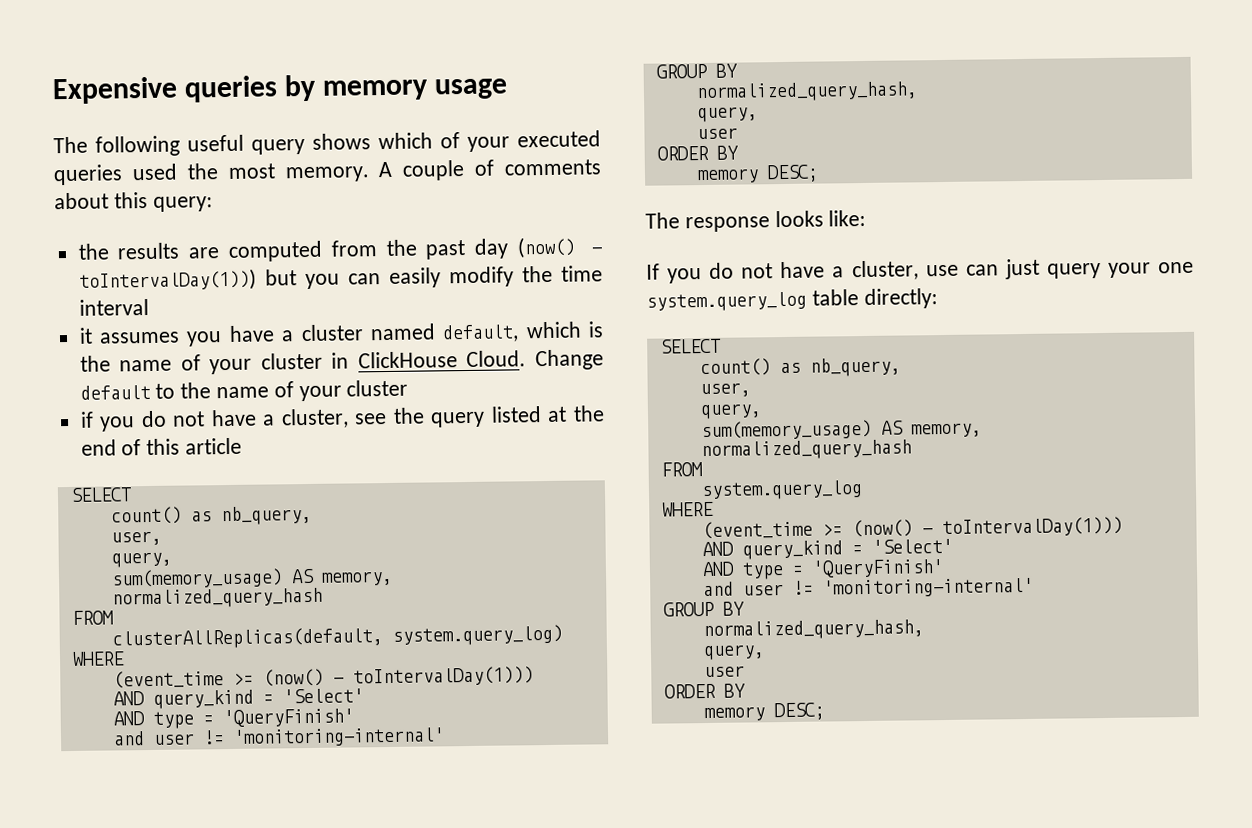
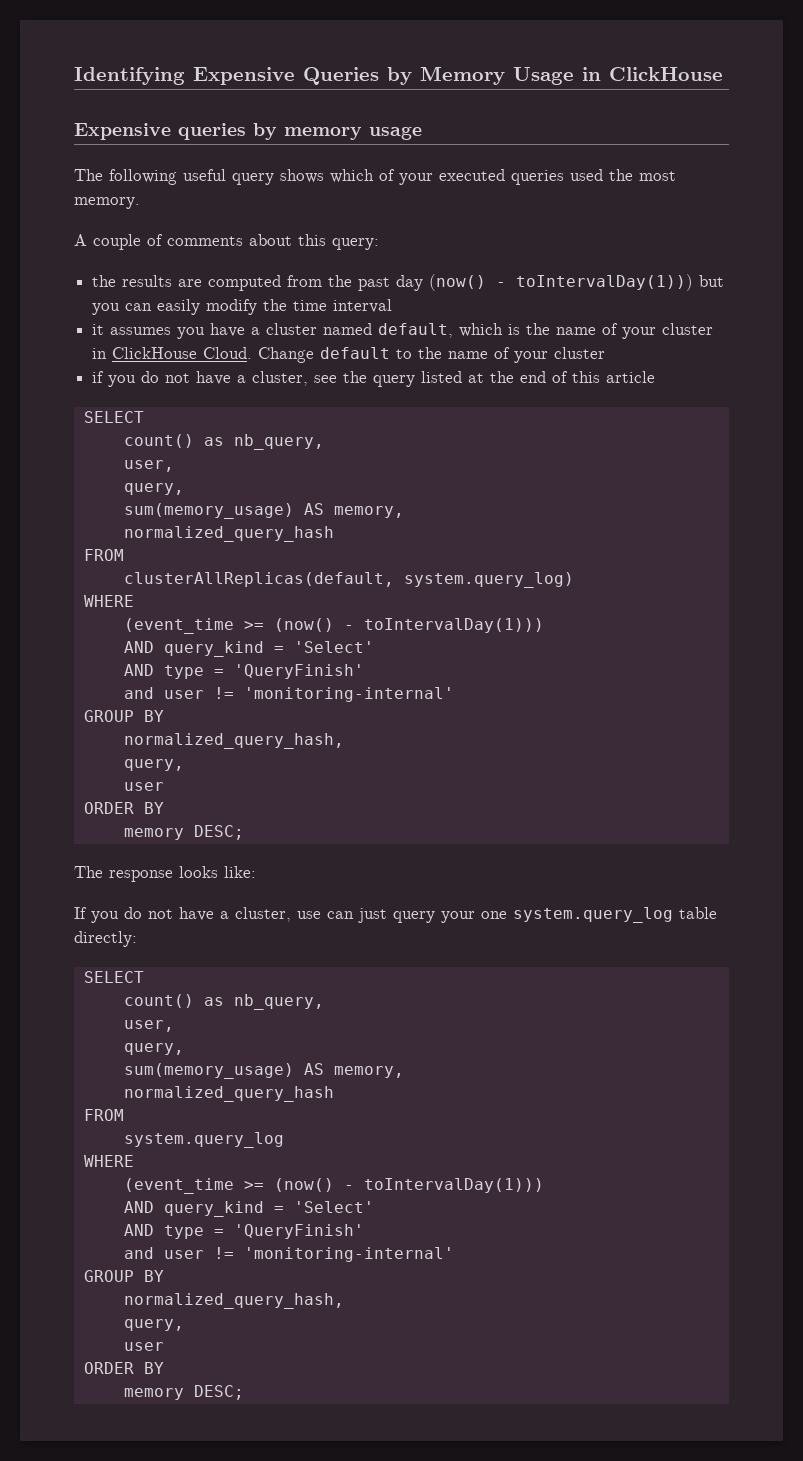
+ Identifying Expensive Queries by Memory Usage in ClickHouse
- The following useful query shows which of your executed queries used the most memory. A couple of comments about this query:
+ The following useful query shows which of your executed queries used the most memory.
+ A couple of comments about this query:

